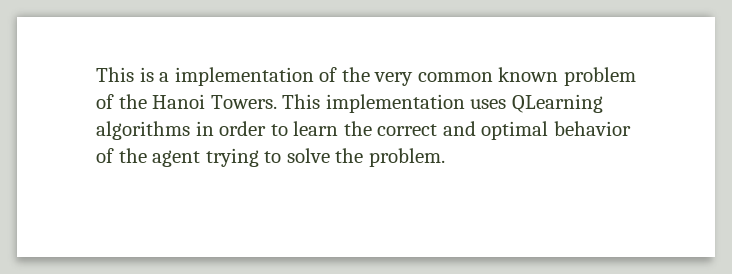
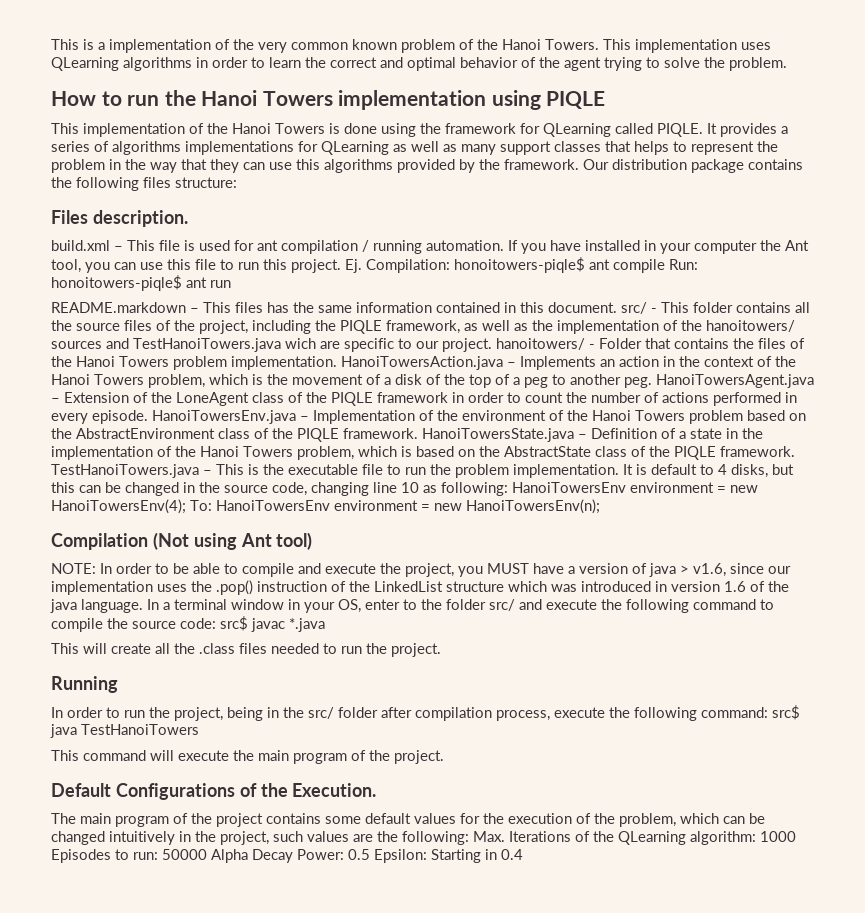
+ How to run the Hanoi Towers implementation using PIQLE
+ This implementation of the Hanoi Towers is done using the framework for QLearning called PIQLE. It provides a series of algorithms implementations for QLearning as well as many support classes that helps to represent the problem in the way that they can use this algorithms provided by the framework. Our distribution package contains the following files structure:
+ Files description.
+ build.xml – This file is used for ant compilation / running automation. If you have installed in your computer the Ant tool, you can use this file to run this project. Ej. Compilation: honoitowers-piqle$ ant compile Run: honoitowers-piqle$ ant run
+ README.markdown – This files has the same information contained in this document. src/ - This folder contains all the source files of the project, including the PIQLE framework, as well as the implementation of the hanoitowers/ sources and TestHanoiTowers.java wich are specific to our project. hanoitowers/ - Folder that contains the files of the Hanoi Towers problem implementation. HanoiTowersAction.java – Implements an action in the context of the Hanoi Towers problem, which is the movement of a disk of the top of a peg to another peg. HanoiTowersAgent.java – Extension of the LoneAgent class of the PIQLE framework in order to count the number of actions performed in every episode. HanoiTowersEnv.java – Implementation of the environment of the Hanoi Towers problem based on the AbstractEnvironment class of the PIQLE framework. HanoiTowersState.java – Definition of a state in the implementation of the Hanoi Towers problem, which is based on the AbstractState class of the PIQLE framework. TestHanoiTowers.java – This is the executable file to run the problem implementation. It is default to 4 disks, but this can be changed in the source code, changing line 10 as following: HanoiTowersEnv environment = new HanoiTowersEnv(4); To: HanoiTowersEnv environment = new HanoiTowersEnv(n);
+ Compilation (Not using Ant tool)
+ NOTE: In order to be able to compile and execute the project, you MUST have a version of java > v1.6, since our implementation uses the .pop() instruction of the LinkedList structure which was introduced in version 1.6 of the java language. In a terminal window in your OS, enter to the folder src/ and execute the following command to compile the source code: src$ javac *.java
+ This will create all the .class files needed to run the project.
+ Running
+ In order to run the project, being in the src/ folder after compilation process, execute the following command: src$ java TestHanoiTowers
+ This command will execute the main program of the project.
+ Default Configurations of the Execution.
+ The main program of the project contains some default values for the execution of the problem, which can be changed intuitively in the project, such values are the following: Max. Iterations of the QLearning algorithm: 1000 Episodes to run: 50000 Alpha Decay Power: 0.5 Epsilon: Starting in 0.4

